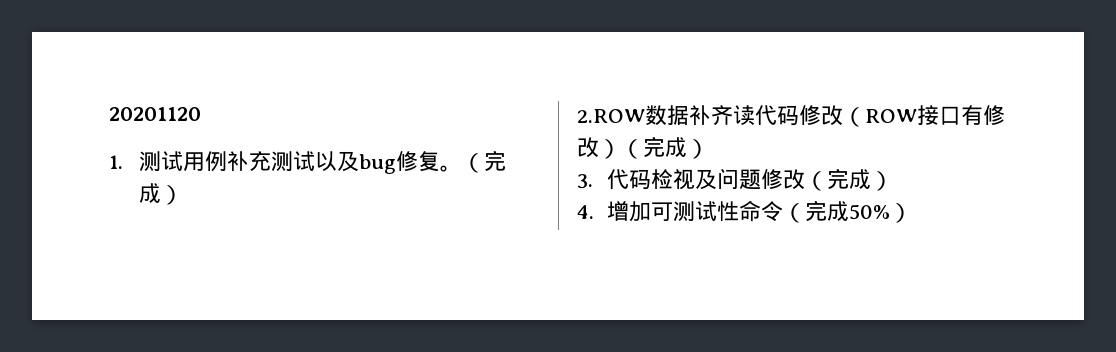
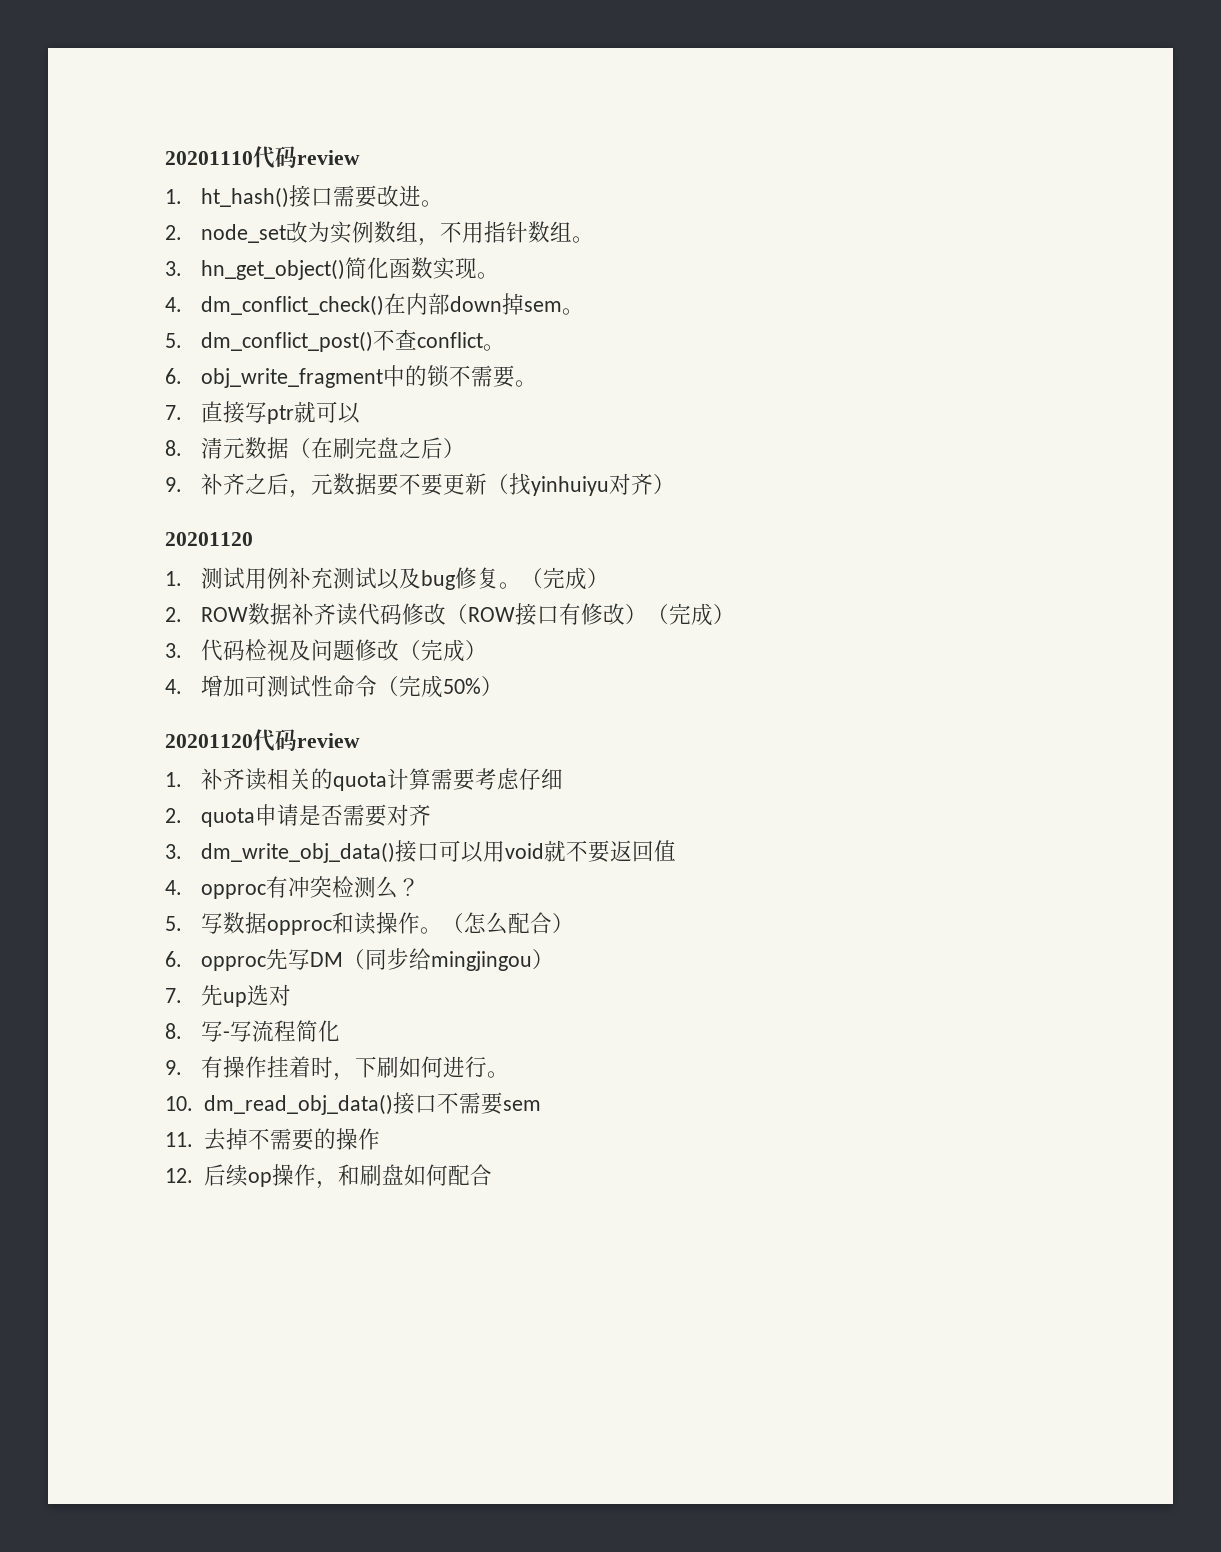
+ 20201110代码review
+ 1. ht_hash()接口需要改进。
+ 2. node_set改为实例数组，不用指针数组。
+ 3. hn_get_object()简化函数实现。
+ 4. dm_conflict_check()在内部down掉sem。
+ 5. dm_conflict_post()不查conflict。
+ 6. obj_write_fragment中的锁不需要。
+ 7.直接写ptr就可以
+ 8.清元数据（在刷完盘之后）
+ 9.补齐之后，元数据要不要更新（找yinhuiyu对齐）
- 2.ROW数据补齐读代码修改（ROW接口有修改）（完成）
+ 2. ROW数据补齐读代码修改（ROW接口有修改）（完成）
+ 20201120代码review
+ 1.补齐读相关的quota计算需要考虑仔细
+ 2. quota申请是否需要对齐
+ 3. dm_write_obj_data()接口可以用void就不要返回值
+ 4. opproc有冲突检测么？
+ 5.写数据opproc和读操作。（怎么配合）
+ 6. opproc先写DM（同步给mingjingou）
+ 7.先up选对
+ 8.写-写流程简化
+ 9.有操作挂着时，下刷如何进行。
+ 10. dm_read_obj_data()接口不需要sem
+ 11.去掉不需要的操作
+ 12.后续op操作，和刷盘如何配合

